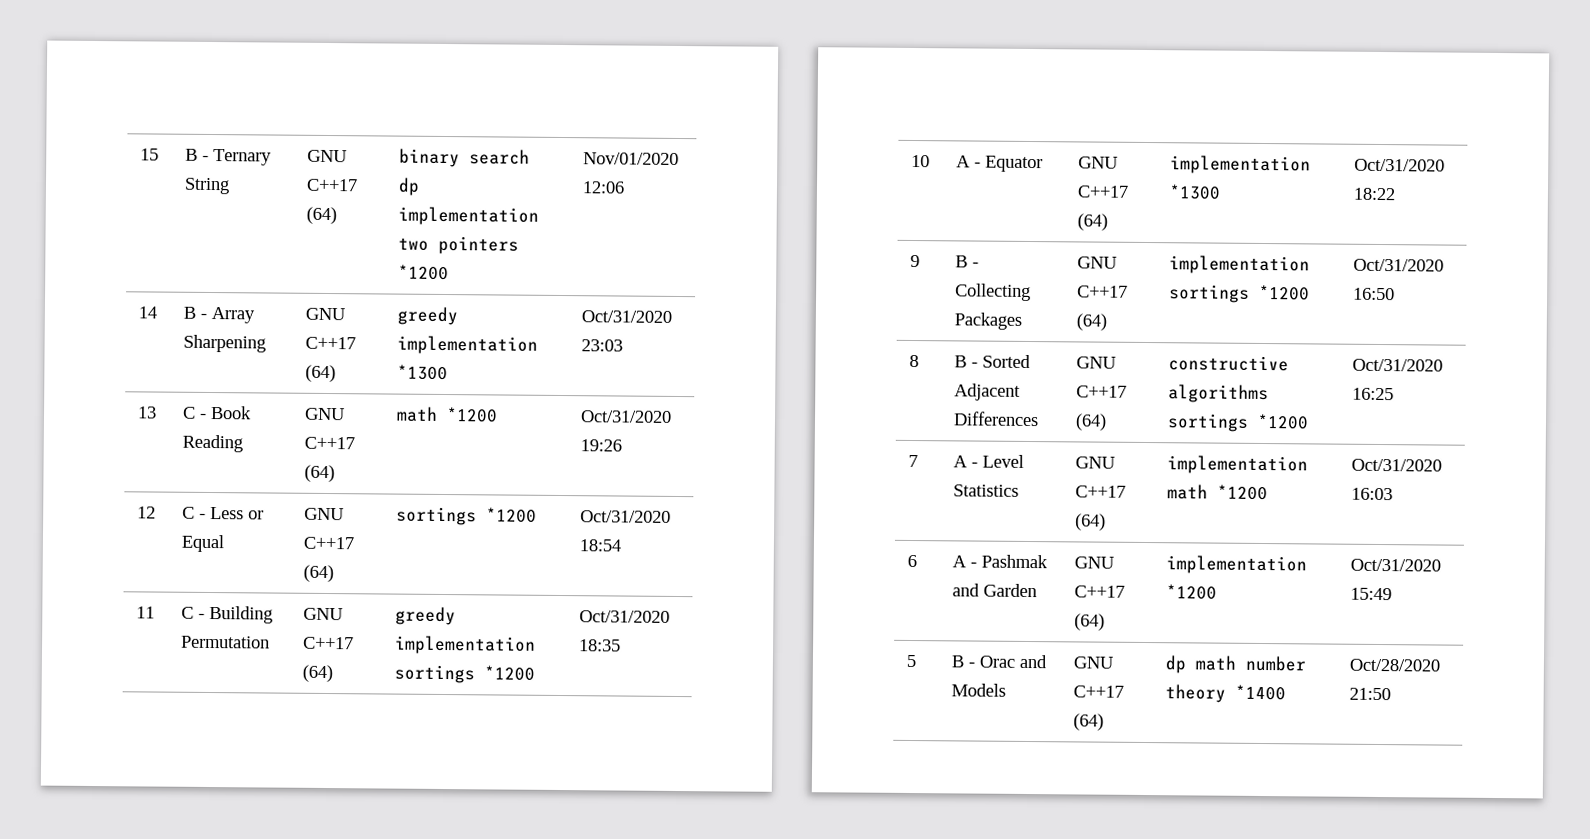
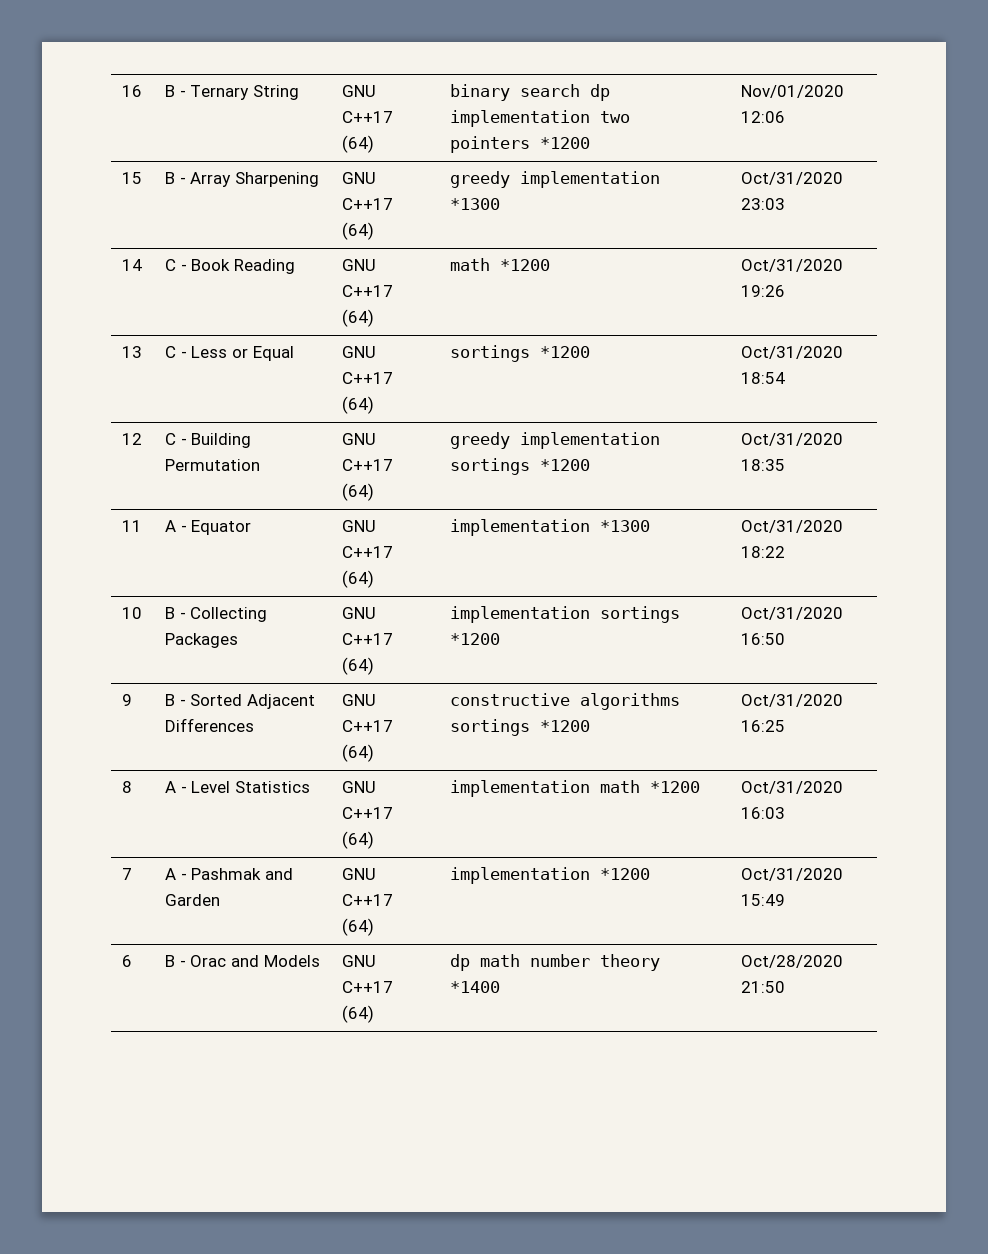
- 15 | B - Ternary String | GNU C++17 (64) | binary search dp implementation two pointers *1200 | Nov/01/2020 12:06
+ 16 | B - Ternary String | GNU C++17 (64) | binary search dp implementation two pointers *1200 | Nov/01/2020 12:06
- 14 | B - Array Sharpening | GNU C++17 (64) | greedy implementation *1300 | Oct/31/2020 23:03
+ 15 | B - Array Sharpening | GNU C++17 (64) | greedy implementation *1300 | Oct/31/2020 23:03
- 13 | C - Book Reading | GNU C++17 (64) | math *1200 | Oct/31/2020 19:26
+ 14 | C - Book Reading | GNU C++17 (64) | math *1200 | Oct/31/2020 19:26
- 12 | C - Less or Equal | GNU C++17 (64) | sortings *1200 | Oct/31/2020 18:54
+ 13 | C - Less or Equal | GNU C++17 (64) | sortings *1200 | Oct/31/2020 18:54
- 11 | C - Building Permutation | GNU C++17 (64) | greedy implementation sortings *1200 | Oct/31/2020 18:35
+ 12 | C - Building Permutation | GNU C++17 (64) | greedy implementation sortings *1200 | Oct/31/2020 18:35
- 10 | A - Equator | GNU C++17 (64) | implementation *1300 | Oct/31/2020 18:22
+ 11 | A - Equator | GNU C++17 (64) | implementation *1300 | Oct/31/2020 18:22
- 9 | B - Collecting Packages | GNU C++17 (64) | implementation sortings *1200 | Oct/31/2020 16:50
+ 10 | B - Collecting Packages | GNU C++17 (64) | implementation sortings *1200 | Oct/31/2020 16:50
- 8 | B - Sorted Adjacent Differences | GNU C++17 (64) | constructive algorithms sortings *1200 | Oct/31/2020 16:25
+ 9 | B - Sorted Adjacent Differences | GNU C++17 (64) | constructive algorithms sortings *1200 | Oct/31/2020 16:25
- 7 | A - Level Statistics | GNU C++17 (64) | implementation math *1200 | Oct/31/2020 16:03
+ 8 | A - Level Statistics | GNU C++17 (64) | implementation math *1200 | Oct/31/2020 16:03
- 6 | A - Pashmak and Garden | GNU C++17 (64) | implementation *1200 | Oct/31/2020 15:49
+ 7 | A - Pashmak and Garden | GNU C++17 (64) | implementation *1200 | Oct/31/2020 15:49
- 5 | B - Orac and Models | GNU C++17 (64) | dp math number theory *1400 | Oct/28/2020 21:50
+ 6 | B - Orac and Models | GNU C++17 (64) | dp math number theory *1400 | Oct/28/2020 21:50

